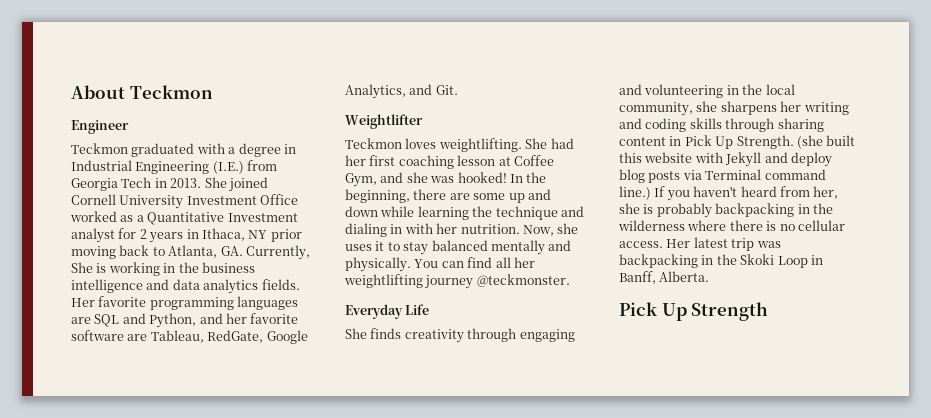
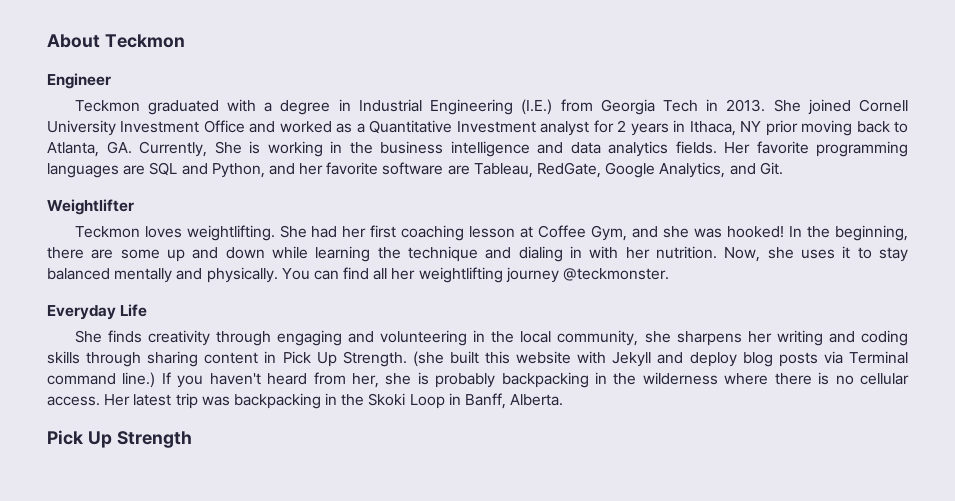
- She joined Cornell University Investment Office worked as a Quantitative Investment analyst for 2 years in Ithaca, NY prior moving back to Atlanta, GA. Currently, She is working in the business intelligence and data analytics fields.
+ She joined Cornell University Investment Office and worked as a Quantitative Investment analyst for 2 years in Ithaca, NY prior moving back to Atlanta, GA. Currently, She is working in the business intelligence and data analytics fields.

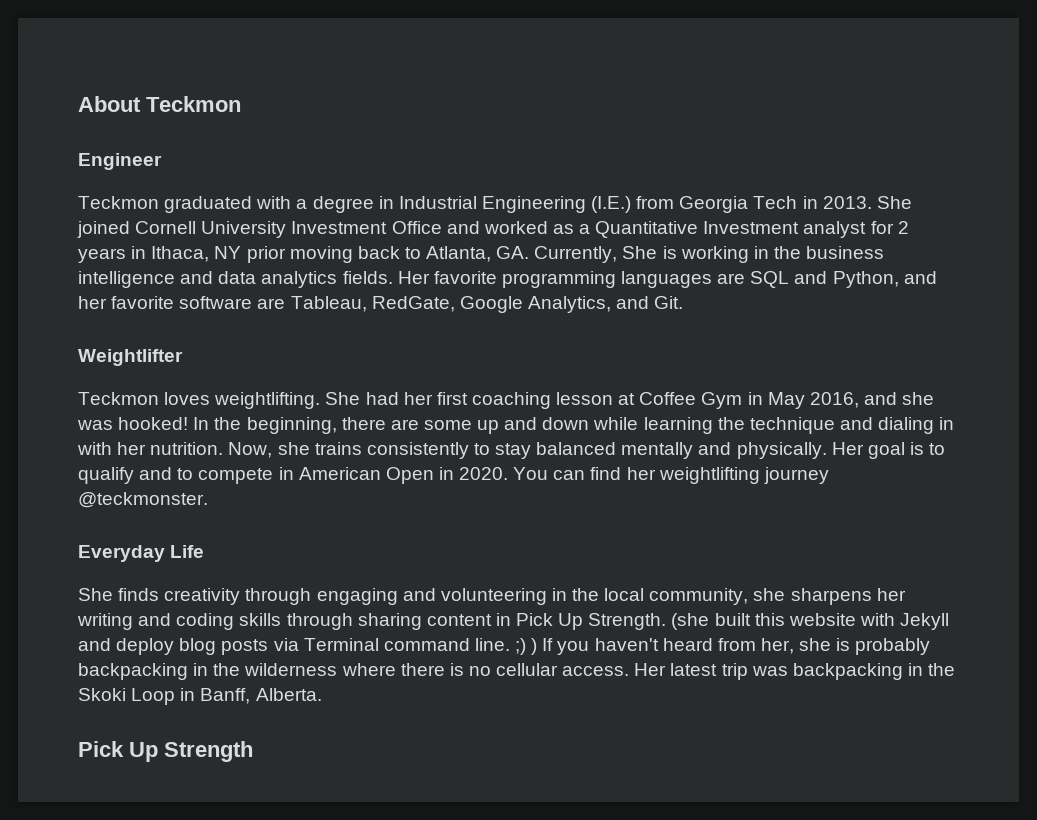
- She had her first coaching lesson at Coffee Gym, and she was hooked!
+ She had her first coaching lesson at Coffee Gym in May 2016, and she was hooked!
- Now, she uses it to stay balanced mentally and physically.
+ Now, she trains consistently to stay balanced mentally and physically.
+ Her goal is to qualify and to compete in American Open in 2020.
- You can find all her weightlifting journey @teckmonster.
+ You can find her weightlifting journey @teckmonster.
- (she built this website with Jekyll and deploy blog posts via Terminal command line.) If you haven't heard from her, she is probably backpacking in the wilderness where there is no cellular access.
+ (she built this website with Jekyll and deploy blog posts via Terminal command line. ;) ) If you haven't heard from her, she is probably backpacking in the wilderness where there is no cellular access.

